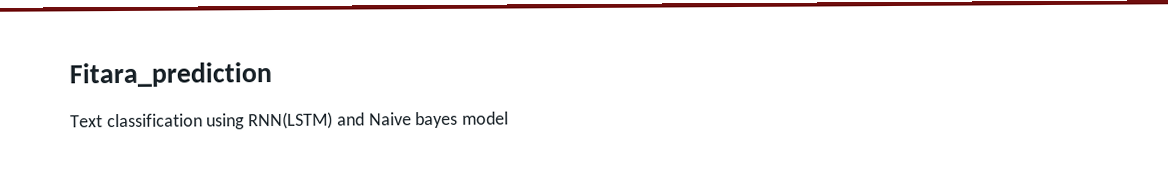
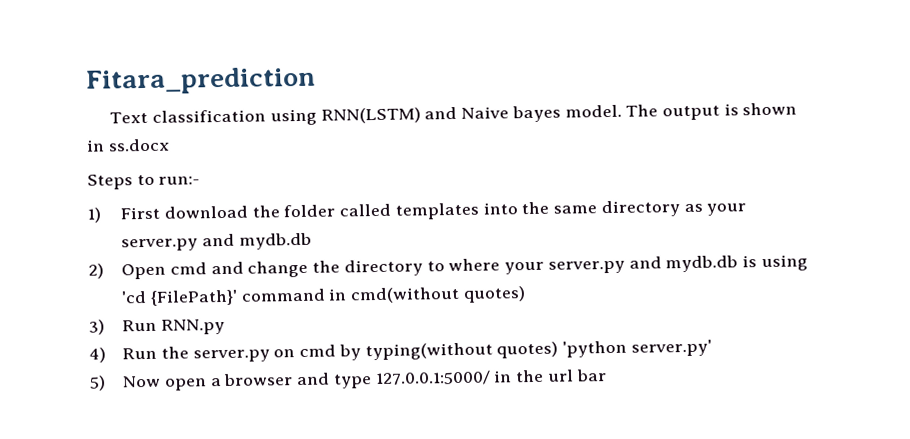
- Text classification using RNN(LSTM) and Naive bayes model
+ Text classification using RNN(LSTM) and Naive bayes model. The output is shown in ss.docx
+ Steps to run:-
+ 1) First download the folder called templates into the same directory as your server.py and mydb.db
+ 2) Open cmd and change the directory to where your server.py and mydb.db is using 'cd {FilePath}' command in cmd(without quotes)
+ 3) Run RNN.py
+ 4) Run the server.py on cmd by typing(without quotes) 'python server.py'
+ 5) Now open a browser and type 127.0.0.1:5000/ in the url bar

